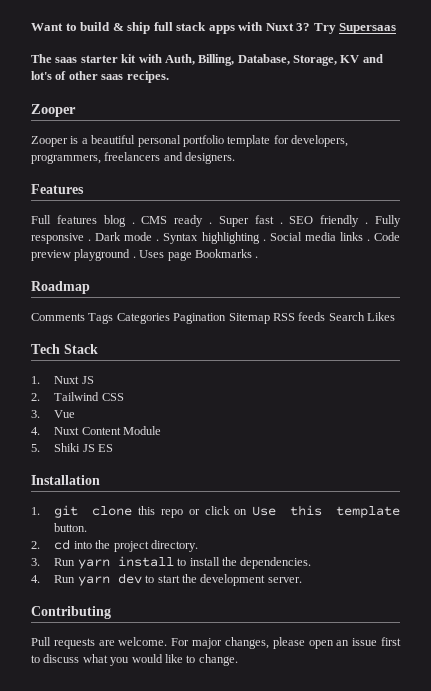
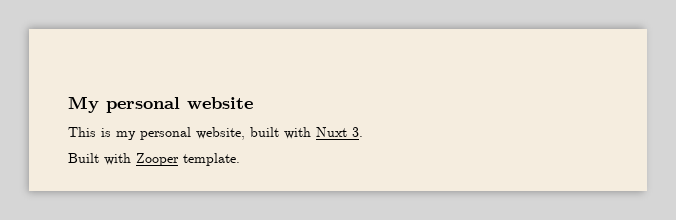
- Want to build & ship full stack apps with Nuxt 3? Try Supersaas
- The saas starter kit with Auth, Billing, Database, Storage, KV and lot's of other saas recipes.
- Zooper
- Zooper is a beautiful personal portfolio template for developers, programmers, freelancers and designers.
- Features
- Full features blog . CMS ready . Super fast . SEO friendly . Fully responsive . Dark mode . Syntax highlighting . Social media links . Code preview playground . Uses page Bookmarks .
- Roadmap
- Comments Tags Categories Pagination Sitemap RSS feeds Search Likes
- Tech Stack
- 1. Nuxt JS
- 2. Tailwind CSS
- 3. Vue
- 4. Nuxt Content Module
- 5. Shiki JS ES
- Installation
- 1. git clone this repo or click on Use this template button.
- 2. cd into the project directory.
- 3. Run yarn install to install the dependencies.
- 4. Run yarn dev to start the development server.
- Contributing
- Pull requests are welcome. For major changes, please open an issue first to discuss what you would like to change.
+ My personal website
+ This is my personal website, built with Nuxt 3.
+ Built with Zooper template.

